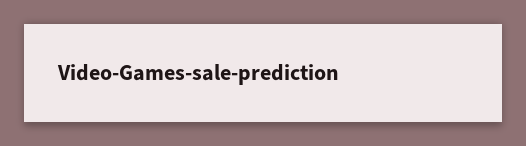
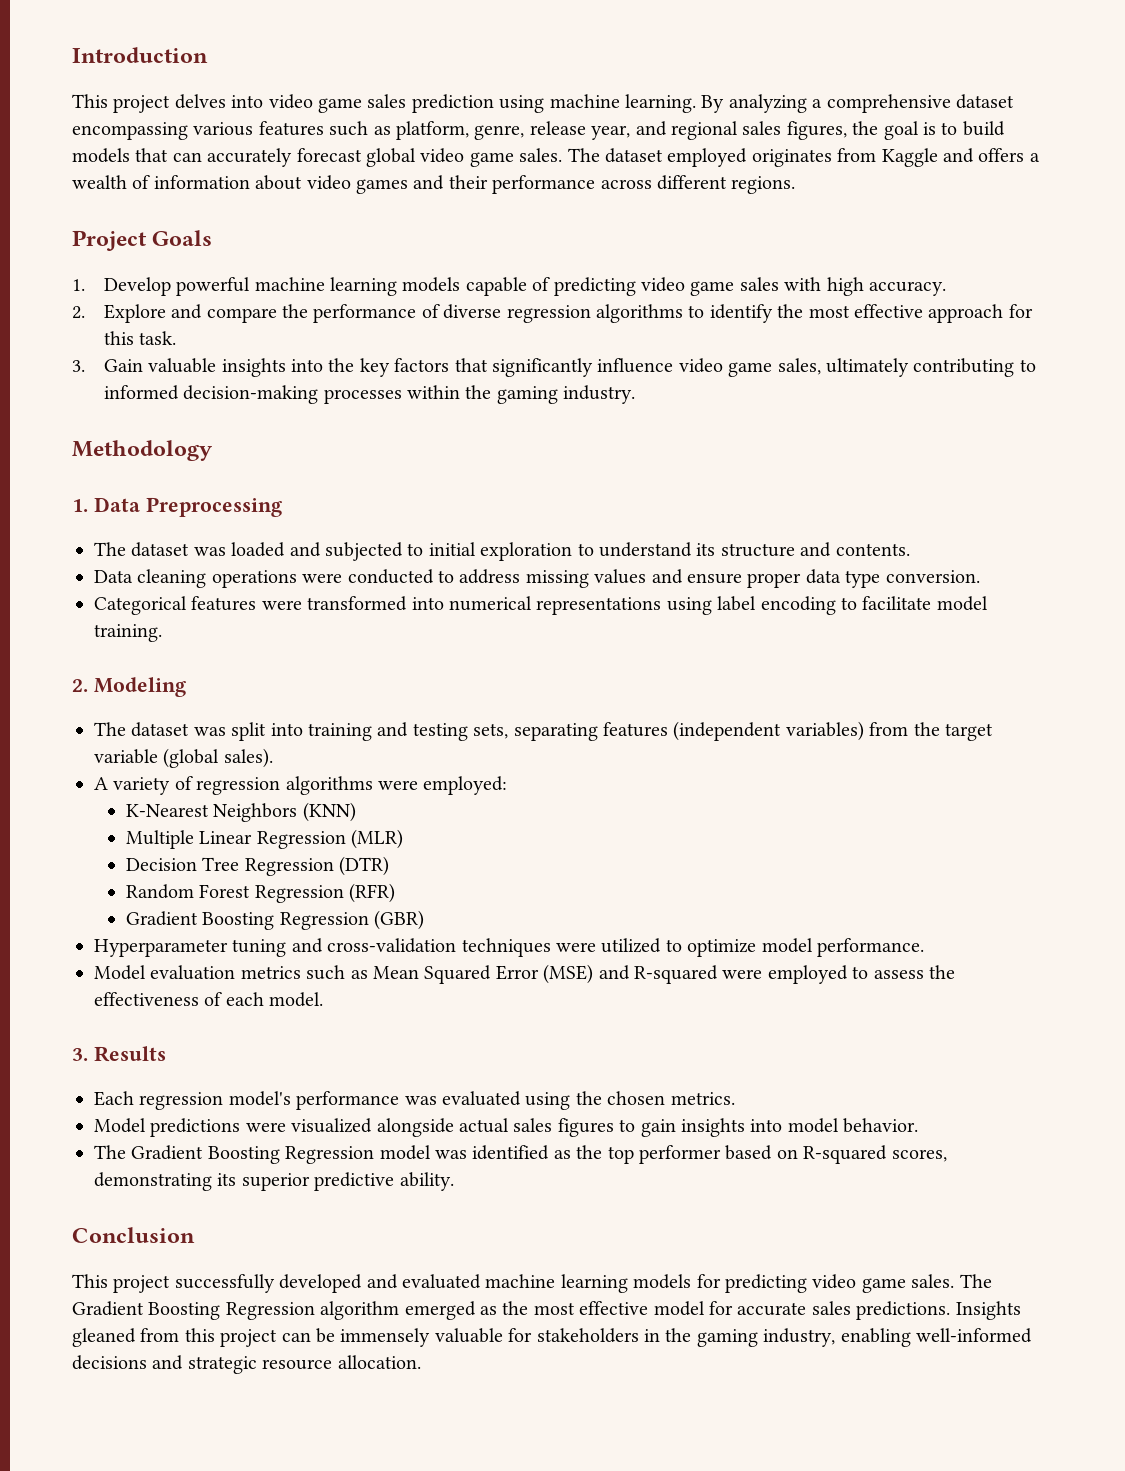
- Video-Games-sale-prediction
+ Introduction
+ This project delves into video game sales prediction using machine learning. By analyzing a comprehensive dataset encompassing various features such as platform, genre, release year, and regional sales figures, the goal is to build models that can accurately forecast global video game sales. The dataset employed originates from Kaggle and offers a wealth of information about video games and their performance across different regions.
+ Project Goals
+ 1. Develop powerful machine learning models capable of predicting video game sales with high accuracy.
+ 2. Explore and compare the performance of diverse regression algorithms to identify the most effective approach for this task.
+ 3. Gain valuable insights into the key factors that significantly influence video game sales, ultimately contributing to informed decision-making processes within the gaming industry.
+ Methodology
+ 1. Data Preprocessing
+ The dataset was loaded and subjected to initial exploration to understand its structure and contents.
+ Data cleaning operations were conducted to address missing values and ensure proper data type conversion.
+ Categorical features were transformed into numerical representations using label encoding to facilitate model training.
+ 2. Modeling
+ The dataset was split into training and testing sets, separating features (independent variables) from the target variable (global sales).
+ A variety of regression algorithms were employed:
+ K-Nearest Neighbors (KNN)
+ Multiple Linear Regression (MLR)
+ Decision Tree Regression (DTR)
+ Random Forest Regression (RFR)
+ Gradient Boosting Regression (GBR)
+ Hyperparameter tuning and cross-validation techniques were utilized to optimize model performance.
+ Model evaluation metrics such as Mean Squared Error (MSE) and R-squared were employed to assess the effectiveness of each model.
+ 3. Results
+ Each regression model's performance was evaluated using the chosen metrics.
+ Model predictions were visualized alongside actual sales figures to gain insights into model behavior.
+ The Gradient Boosting Regression model was identified as the top performer based on R-squared scores, demonstrating its superior predictive ability.
+ Conclusion
+ This project successfully developed and evaluated machine learning models for predicting video game sales. The Gradient Boosting Regression algorithm emerged as the most effective model for accurate sales predictions. Insights gleaned from this project can be immensely valuable for stakeholders in the gaming industry, enabling well-informed decisions and strategic resource allocation.

